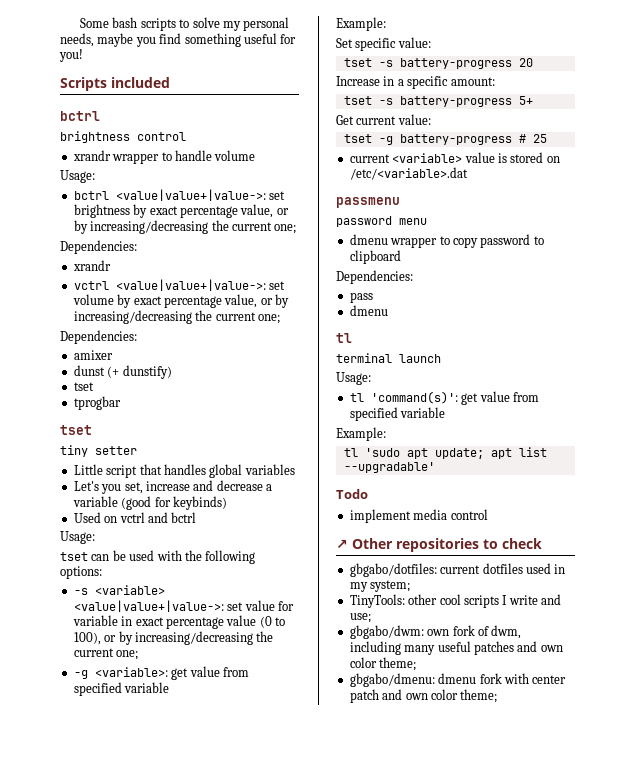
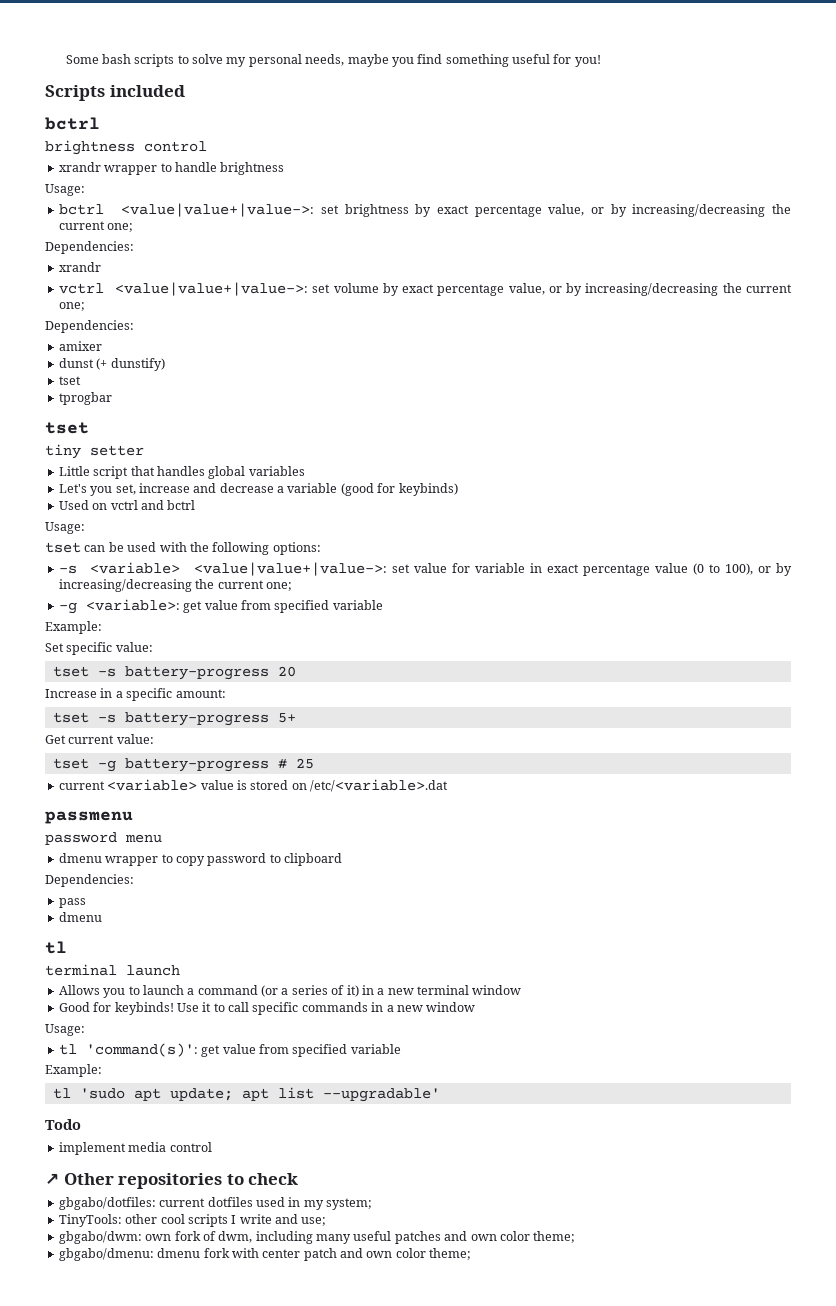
- xrandr wrapper to handle volume
+ xrandr wrapper to handle brightness
+ Allows you to launch a command (or a series of it) in a new terminal window
+ Good for keybinds! Use it to call specific commands in a new window

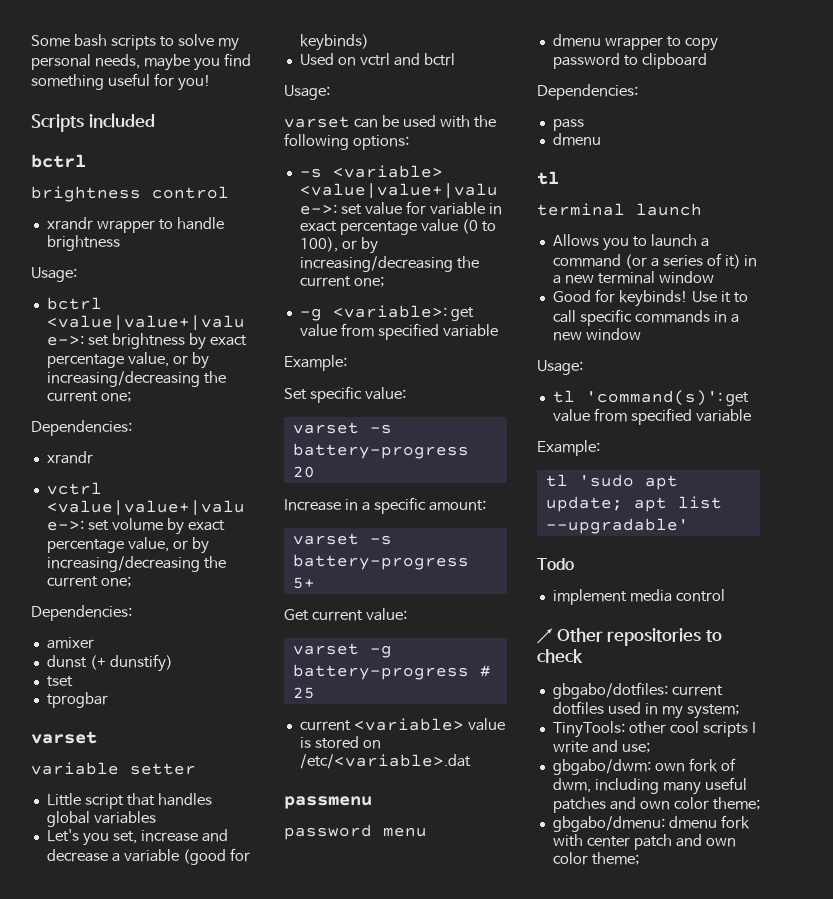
  tprogbar
- tset
- tiny setter
+ varset
+ variable setter
- tset can be used with the following options:
+ varset can be used with the following options:
- tset -s battery-progress 20
+ varset -s battery-progress 20
- tset -s battery-progress 5+
+ varset -s battery-progress 5+
- tset -g battery-progress # 25
+ varset -g battery-progress # 25

